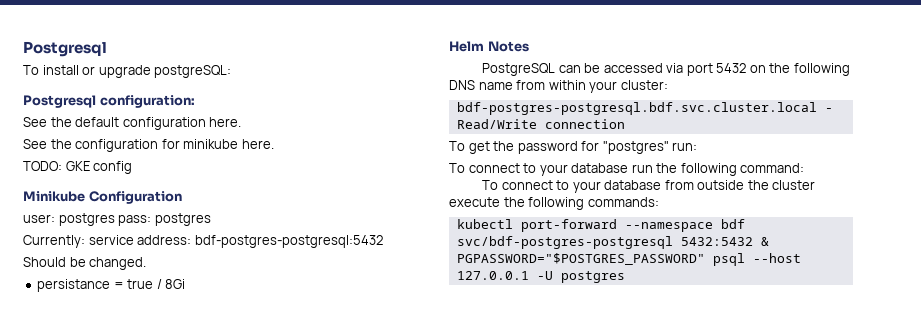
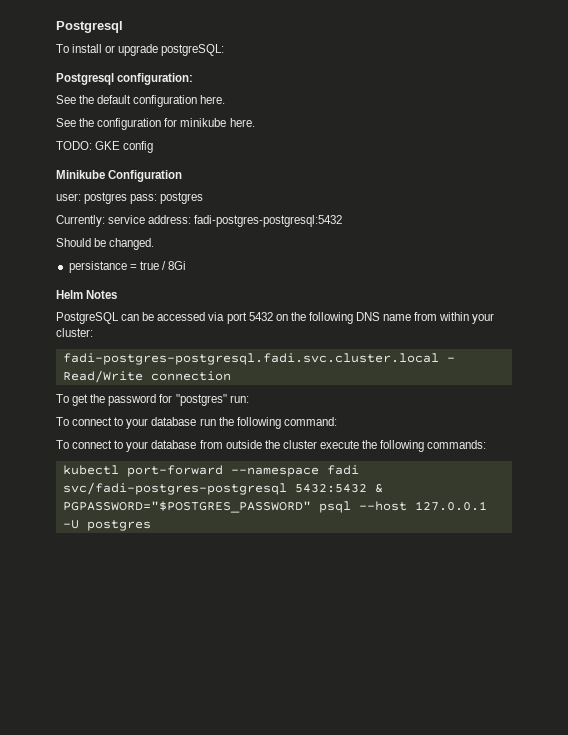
- Currently: service address: bdf-postgres-postgresql:5432
+ Currently: service address: fadi-postgres-postgresql:5432
- bdf-postgres-postgresql.bdf.svc.cluster.local - Read/Write connection
+ fadi-postgres-postgresql.fadi.svc.cluster.local - Read/Write connection
- kubectl port-forward --namespace bdf svc/bdf-postgres-postgresql 5432:5432 &
+ kubectl port-forward --namespace fadi svc/fadi-postgres-postgresql 5432:5432 &

